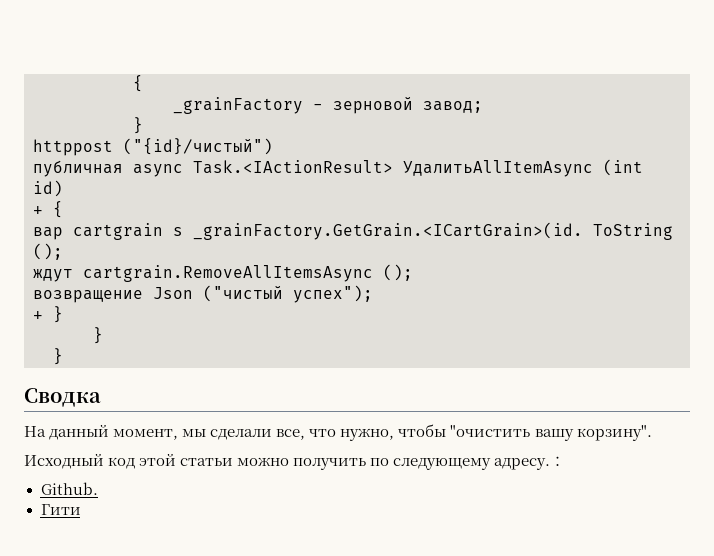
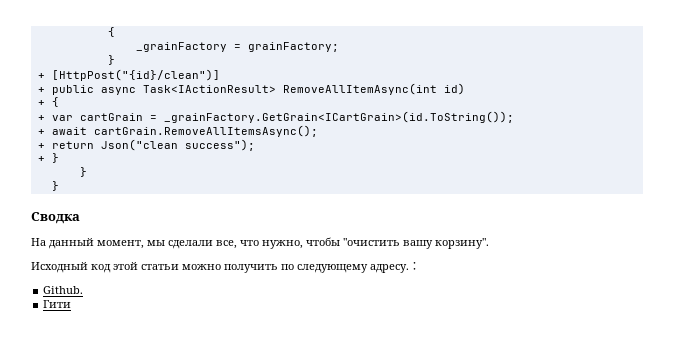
- _grainFactory - зерновой завод;
+ _grainFactory = grainFactory;
  }
- httppost ("{id}/чистый")
- публичная async Task.<IActionResult> УдалитьAllItemAsync (int id)
+ + [HttpPost("{id}/clean")]
+ + public async Task<IActionResult> RemoveAllItemAsync(int id)
  + {
- вар cartgrain s _grainFactory.GetGrain.<ICartGrain>(id. ToString ();
- ждут cartgrain.RemoveAllItemsAsync ();
- возвращение Json ("чистый успех");
+ + var cartGrain = _grainFactory.GetGrain<ICartGrain>(id.ToString());
+ + await cartGrain.RemoveAllItemsAsync();
+ + return Json("clean success");

